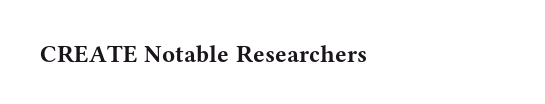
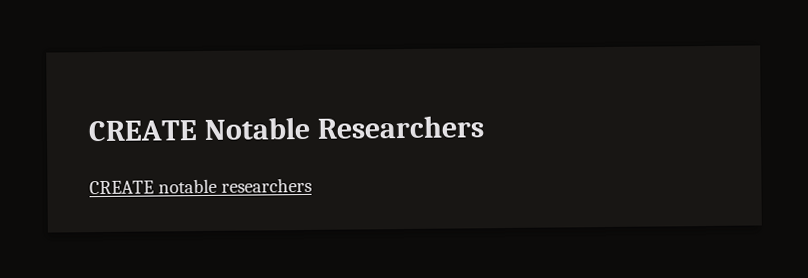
+ CREATE notable researchers

